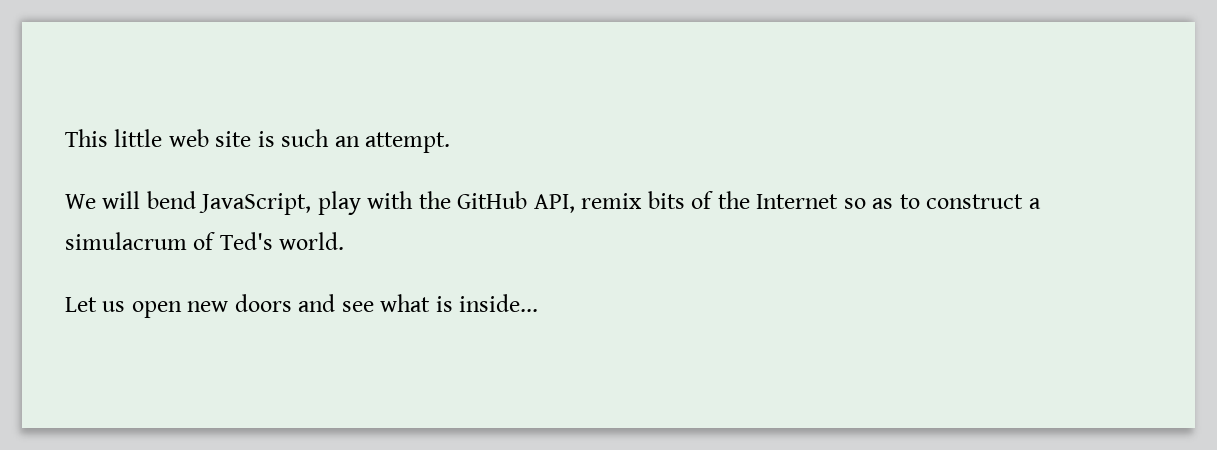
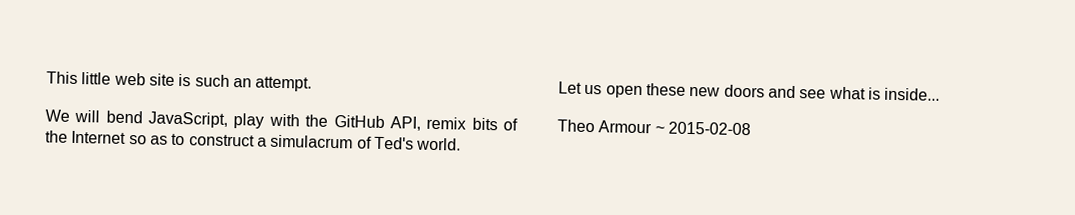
- Let us open new doors and see what is inside...
+ Let us open these new doors and see what is inside...
+ Theo Armour ~ 2015-02-08

